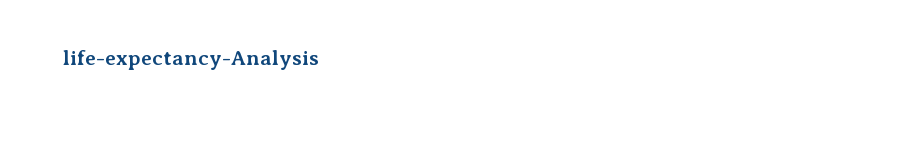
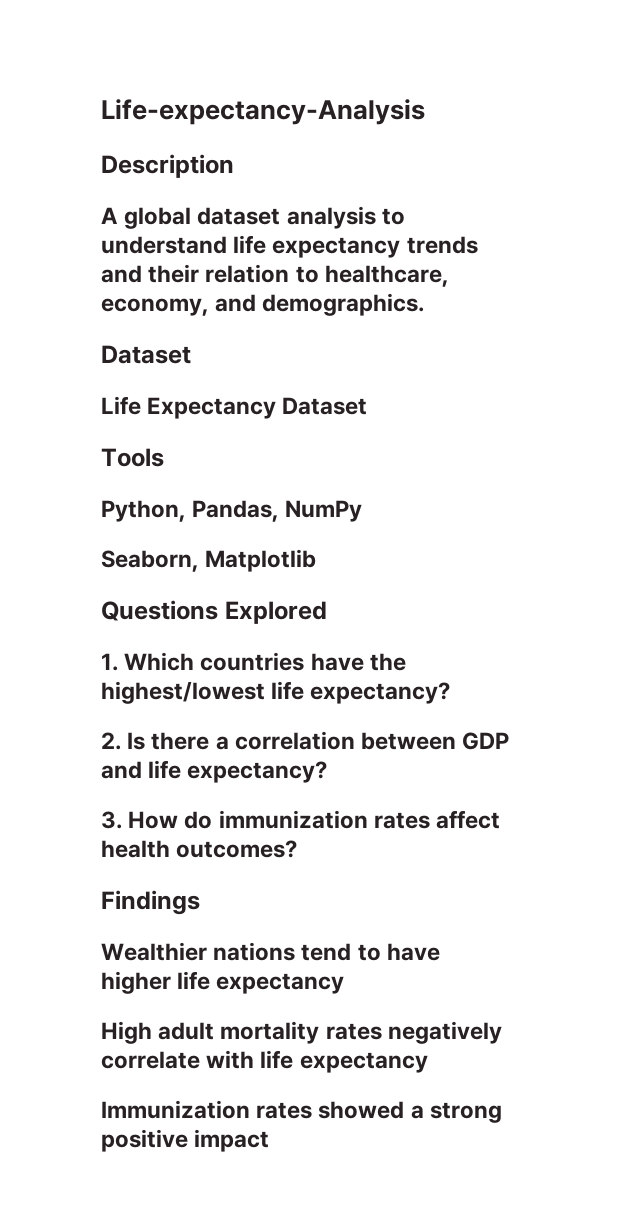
- life-expectancy-Analysis
+ Life-expectancy-Analysis
+ Description
+ A global dataset analysis to understand life expectancy trends and their relation to healthcare, economy, and demographics.
+ Dataset
+ Life Expectancy Dataset
+ Tools
+ Python, Pandas, NumPy
+ Seaborn, Matplotlib
+ Questions Explored
+ 1. Which countries have the highest/lowest life expectancy?
+ 2. Is there a correlation between GDP and life expectancy?
+ 3. How do immunization rates affect health outcomes?
+ Findings
+ Wealthier nations tend to have higher life expectancy
+ High adult mortality rates negatively correlate with life expectancy
+ Immunization rates showed a strong positive impact

